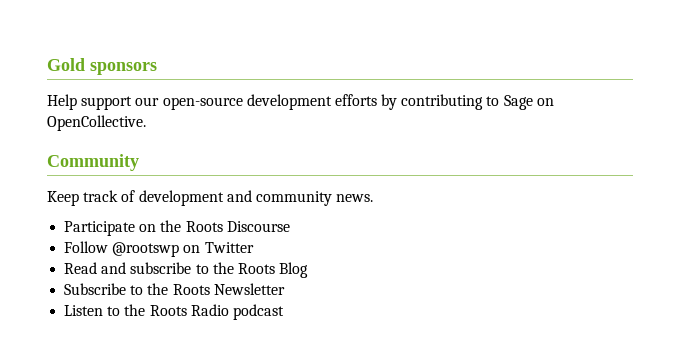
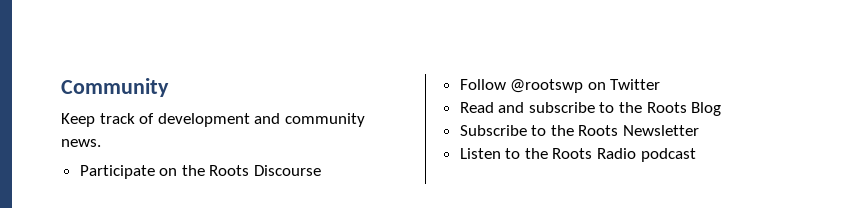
- Gold sponsors
- Help support our open-source development efforts by contributing to Sage on OpenCollective.

